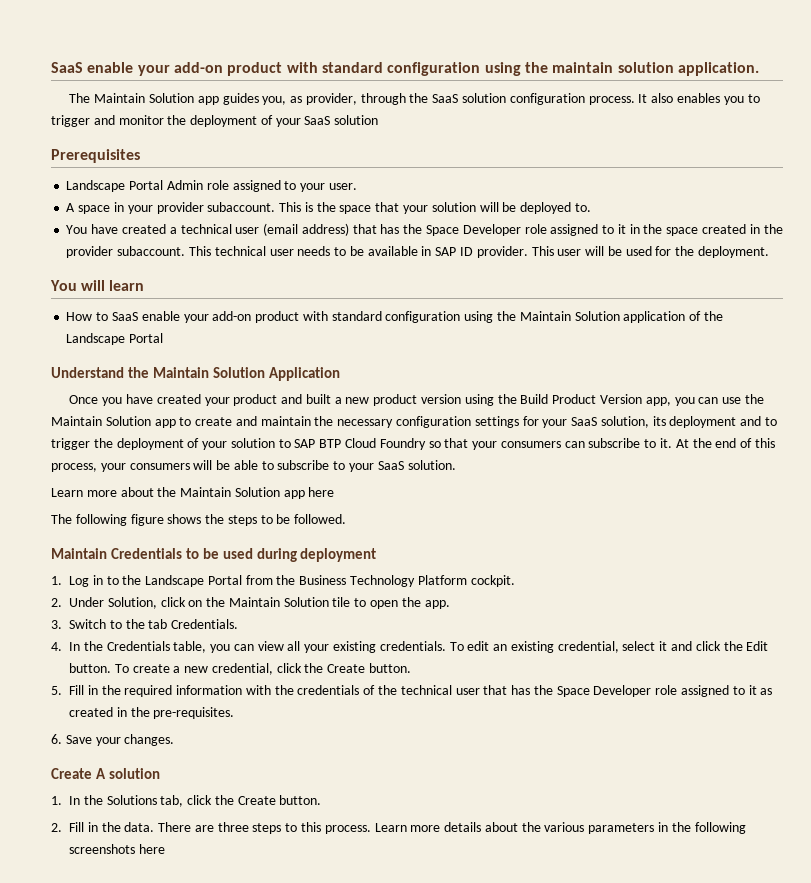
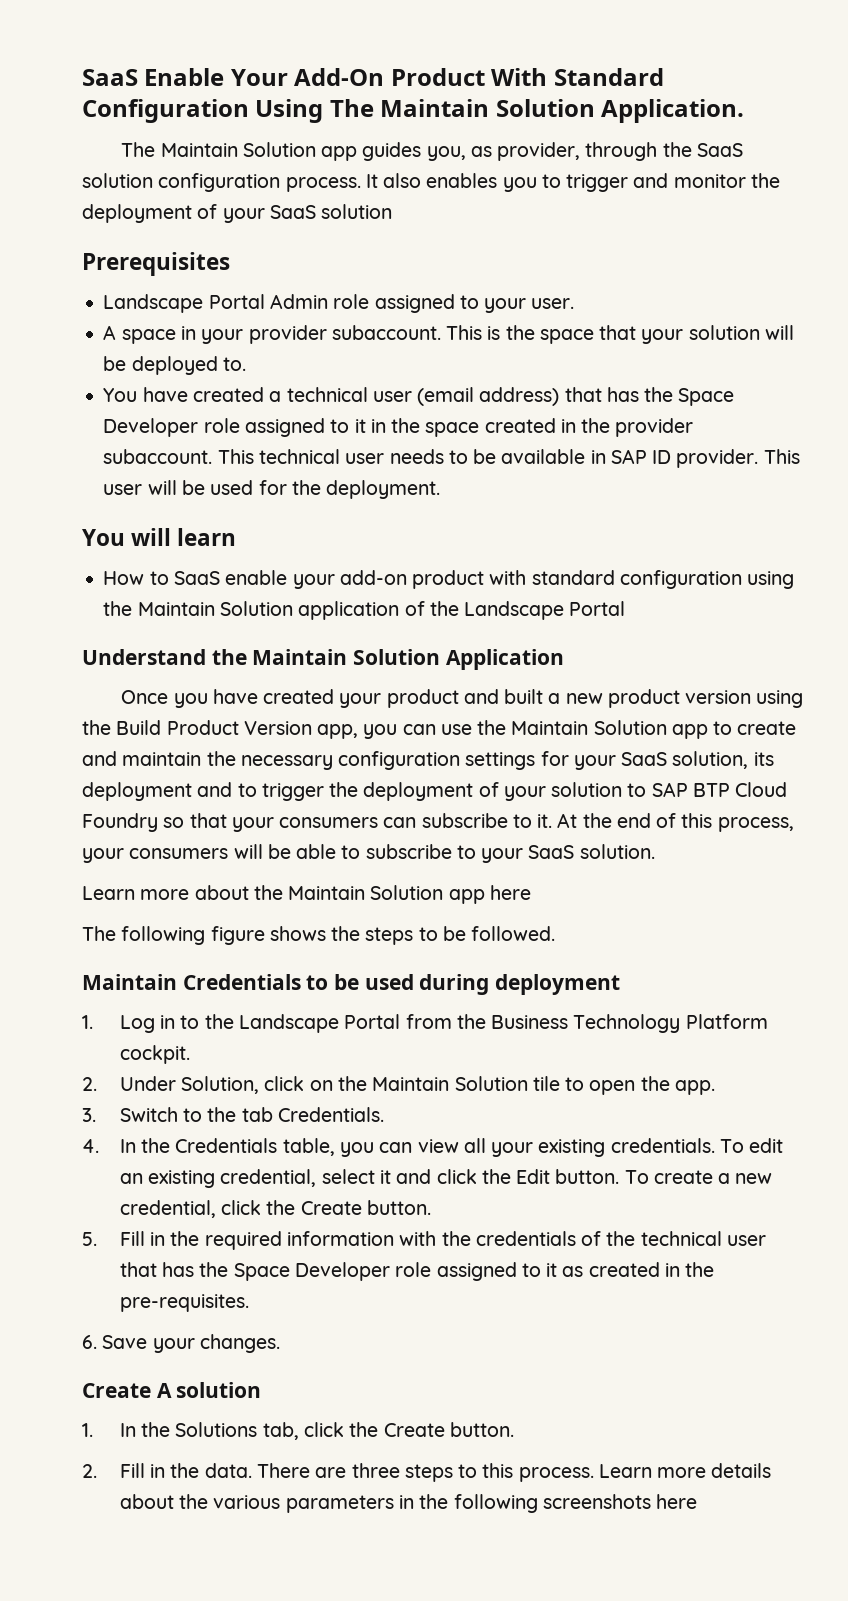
- SaaS enable your add-on product with standard configuration using the maintain solution application.
+ SaaS Enable Your Add-On Product With Standard Configuration Using The Maintain Solution Application.

